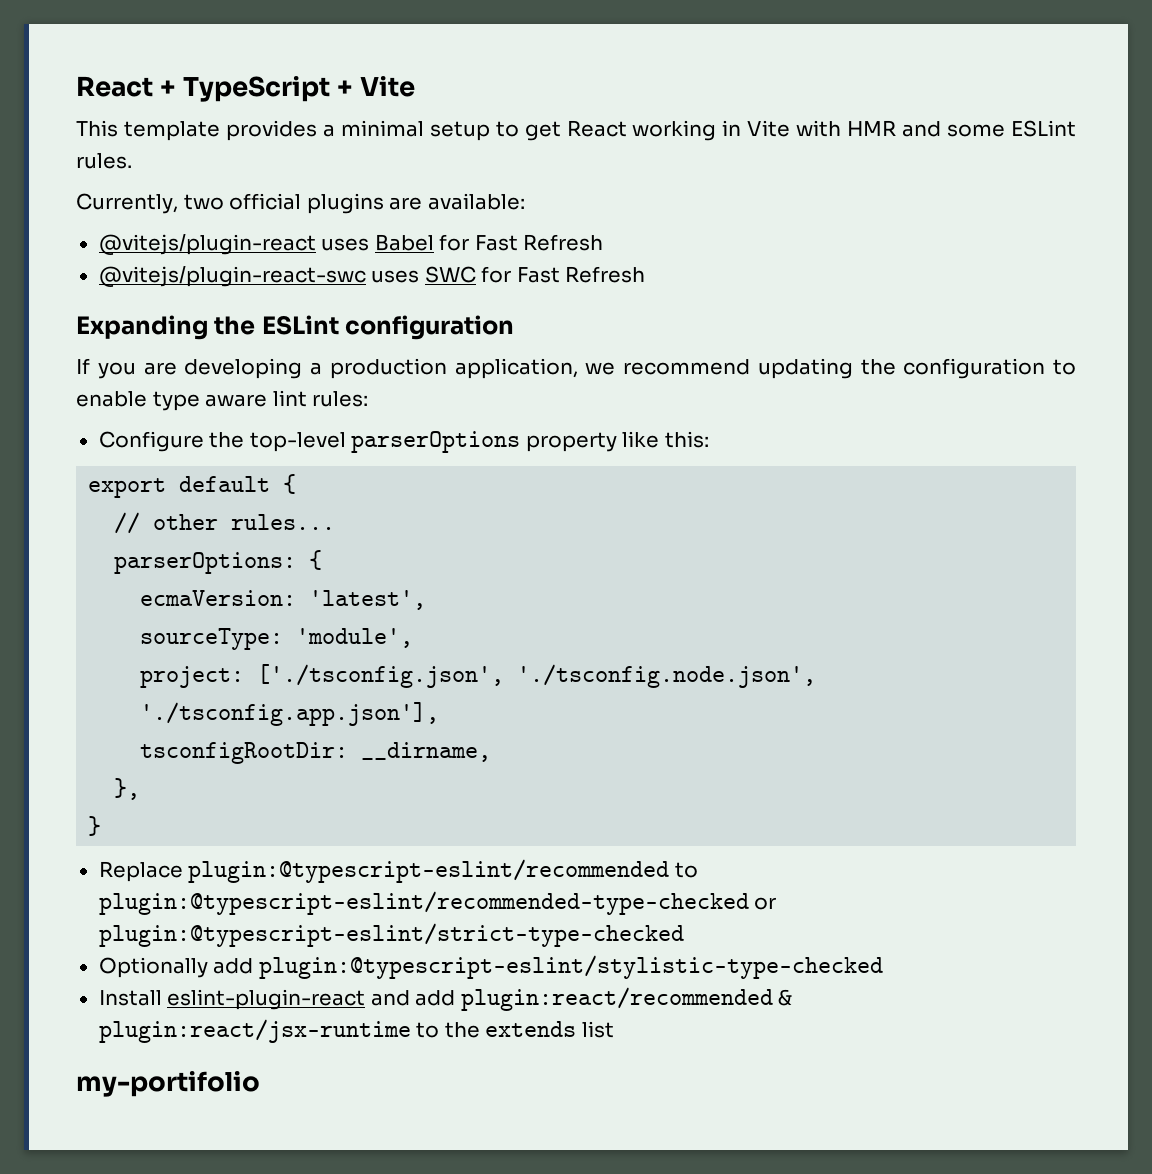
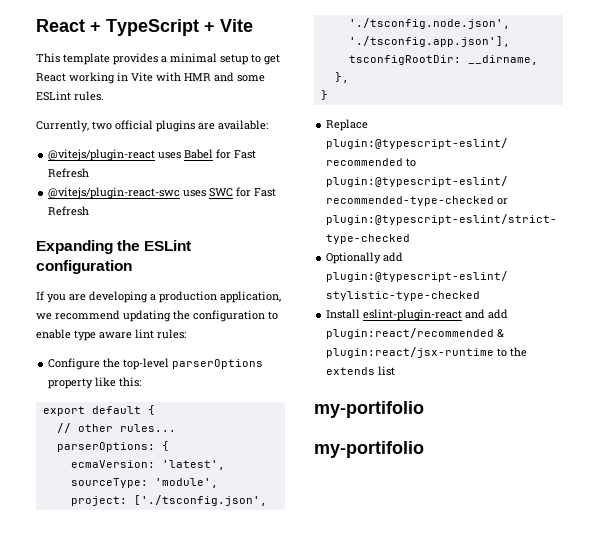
  Install eslint-plugin-react and add plugin:react/recommended & plugin:react/jsx-runtime to the extends list
+ my-portifolio

